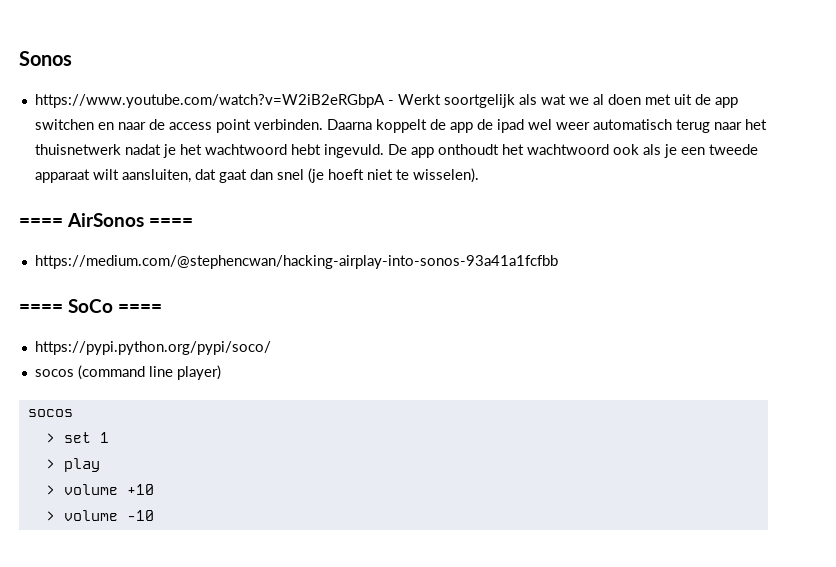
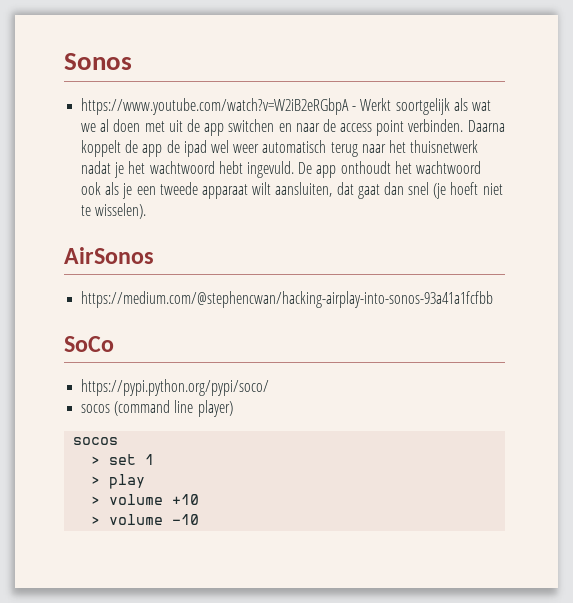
- ==== AirSonos ====
+ AirSonos
- ==== SoCo ====
+ SoCo

